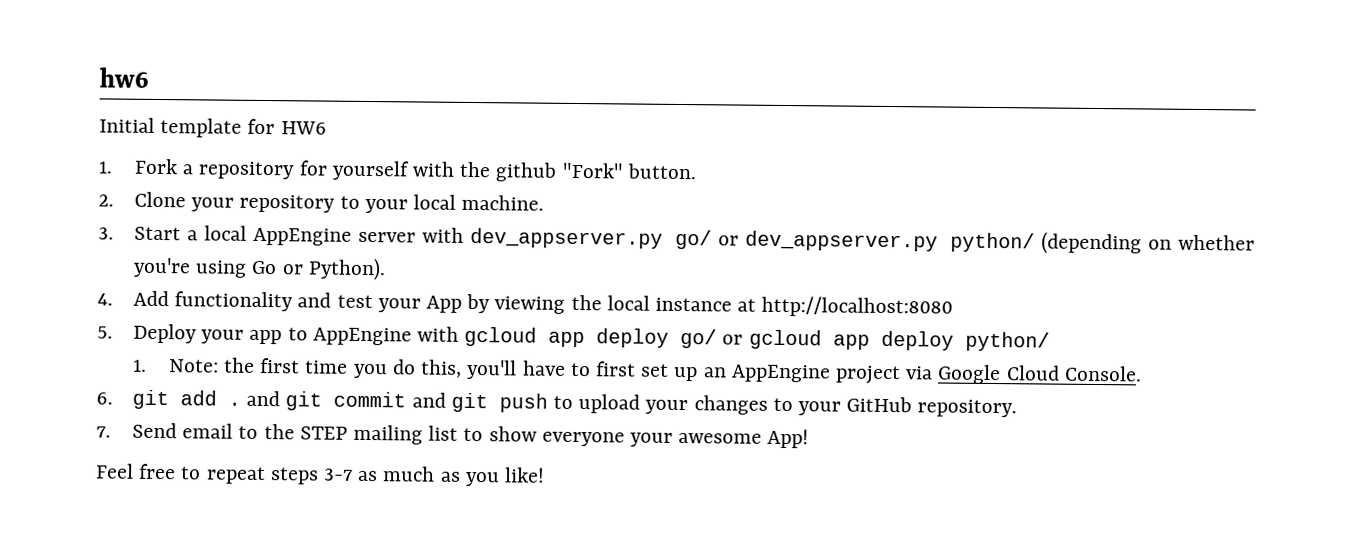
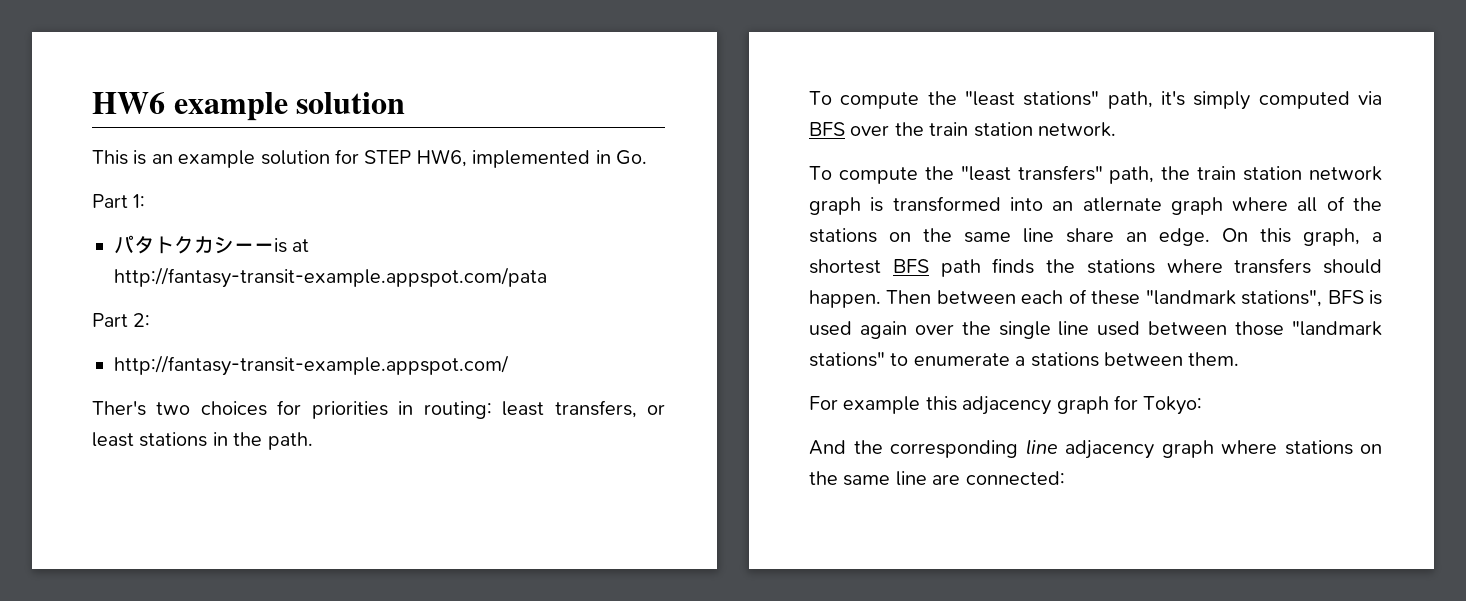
- hw6
- Initial template for HW6
- 1. Fork a repository for yourself with the github "Fork" button.
- 2. Clone your repository to your local machine.
- 3. Start a local AppEngine server with dev_appserver.py go/ or dev_appserver.py python/ (depending on whether you're using Go or Python).
- 4. Add functionality and test your App by viewing the local instance at http://localhost:8080
- 5. Deploy your app to AppEngine with gcloud app deploy go/ or gcloud app deploy python/
- 1. Note: the first time you do this, you'll have to first set up an AppEngine project via Google Cloud Console.
- 6. git add . and git commit and git push to upload your changes to your GitHub repository.
- 7. Send email to the STEP mailing list to show everyone your awesome App!
- Feel free to repeat steps 3-7 as much as you like!
+ HW6 example solution
+ This is an example solution for STEP HW6, implemented in Go.
+ Part 1:
+ パタトクカシーーis at http://fantasy-transit-example.appspot.com/pata
+ Part 2:
+ http://fantasy-transit-example.appspot.com/
+ Ther's two choices for priorities in routing: least transfers, or least stations in the path.
+ To compute the "least stations" path, it's simply computed via BFS over the train station network.
+ To compute the "least transfers" path, the train station network graph is transformed into an atlernate graph where all of the stations on the same line share an edge. On this graph, a shortest BFS path finds the stations where transfers should happen. Then between each of these "landmark stations", BFS is used again over the single line used between those "landmark stations" to enumerate a stations between them.
+ For example this adjacency graph for Tokyo:
+ And the corresponding line adjacency graph where stations on the same line are connected:

